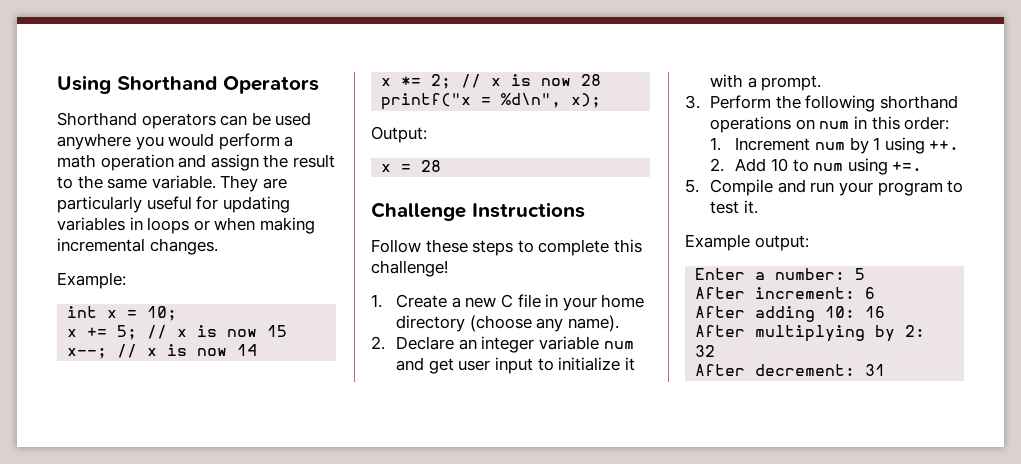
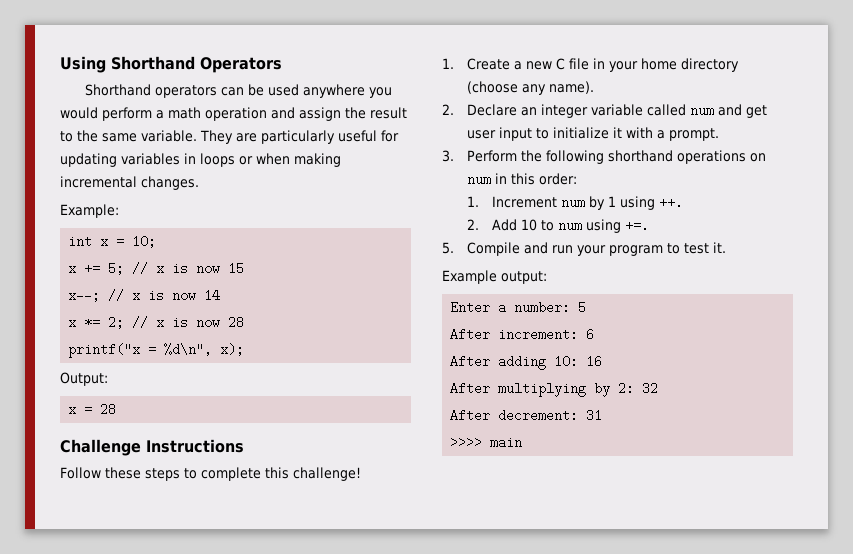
- 2. Declare an integer variable num and get user input to initialize it with a prompt.
+ 2. Declare an integer variable called num and get user input to initialize it with a prompt.
+ >>>> main

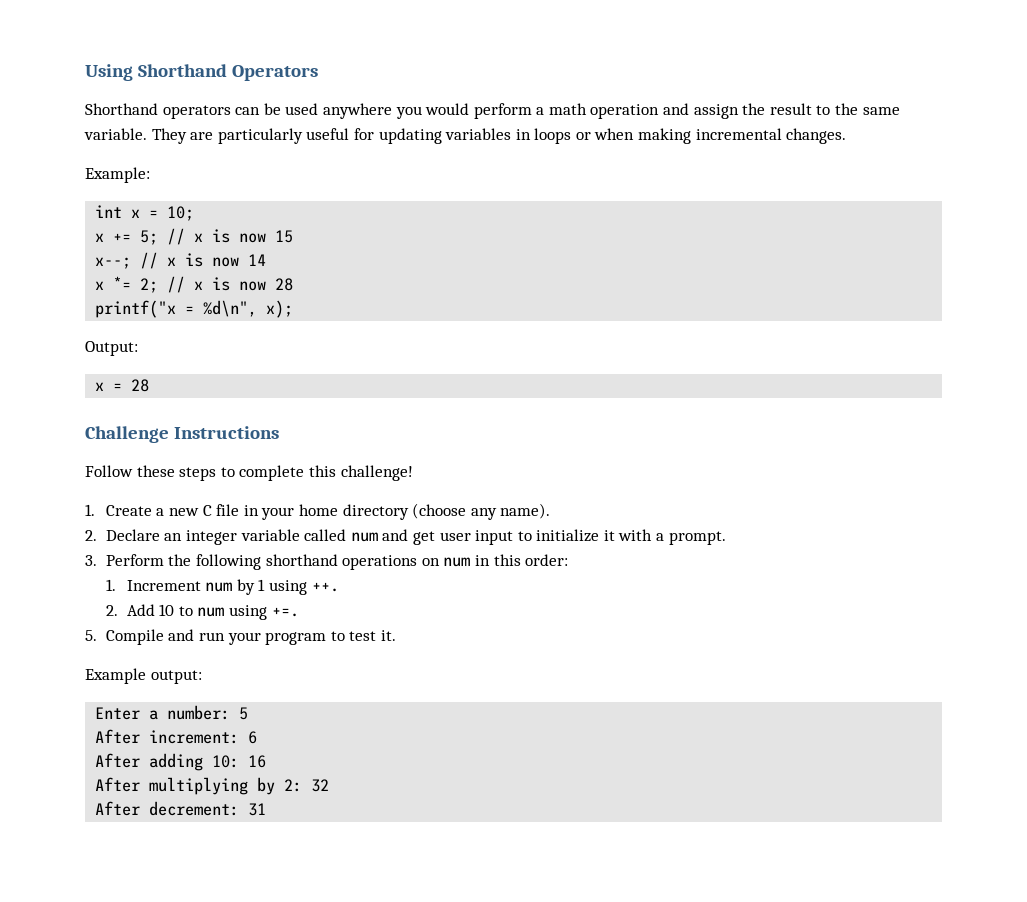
- >>>> main

